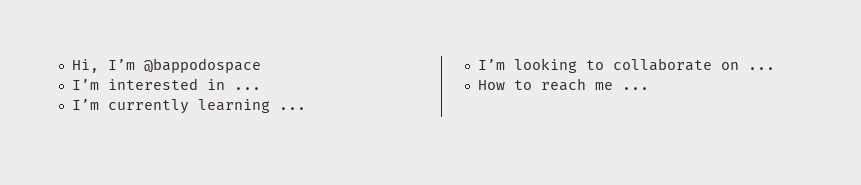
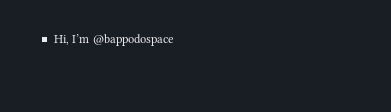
- I’m interested in ...
- I’m currently learning ...
- I’m looking to collaborate on ...
- How to reach me ...

